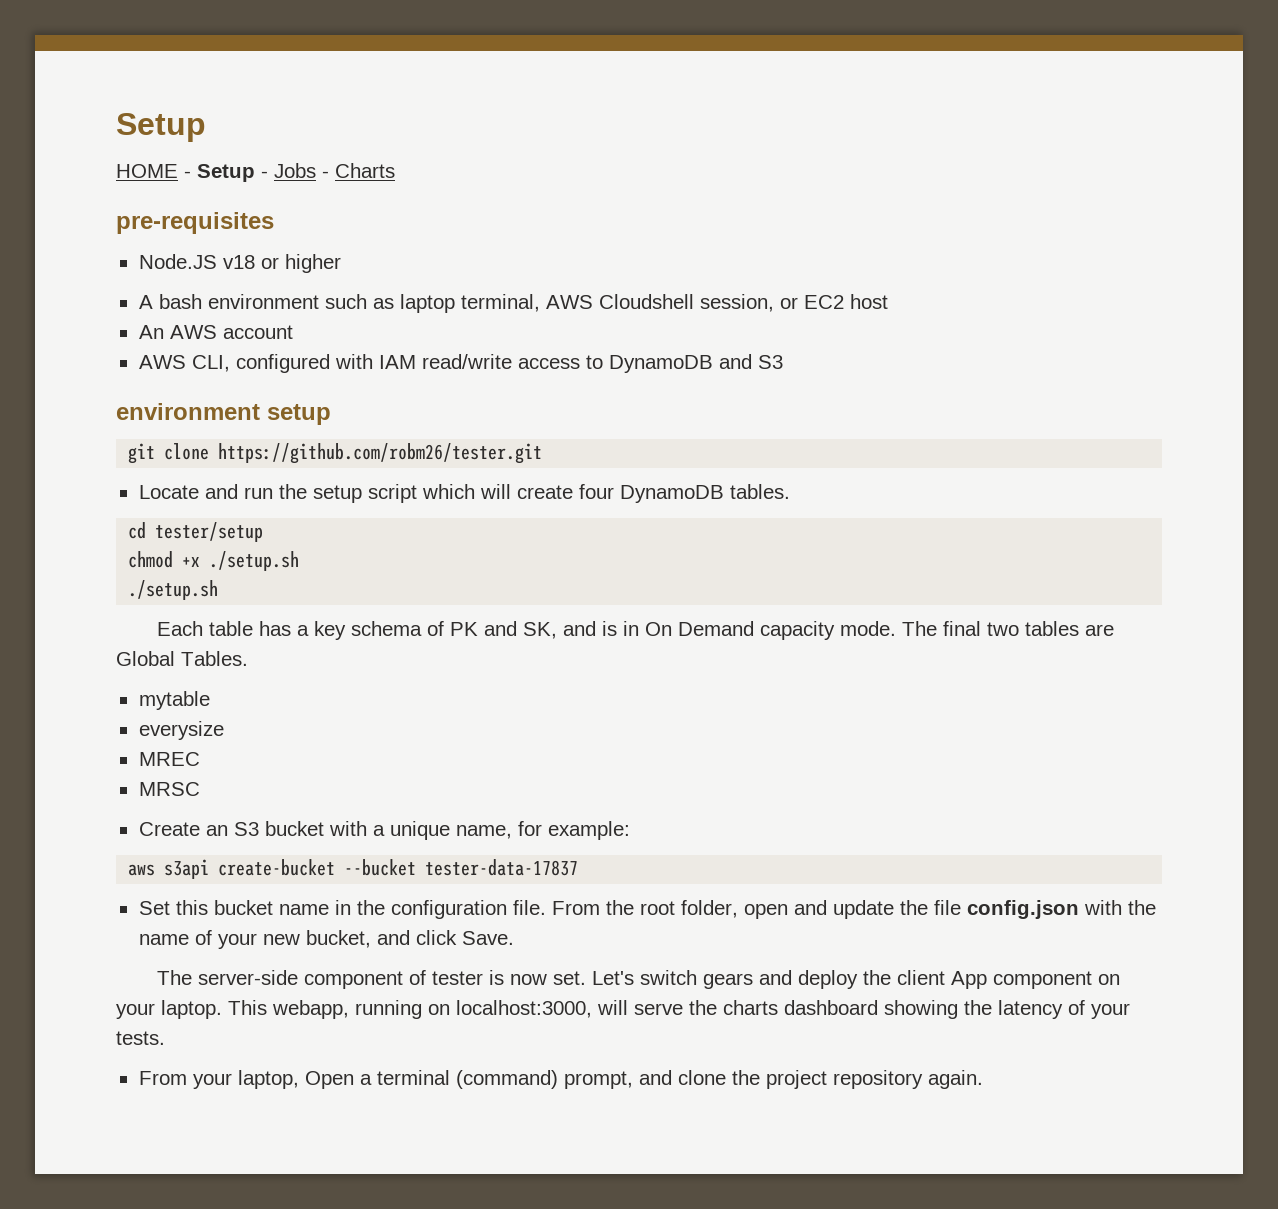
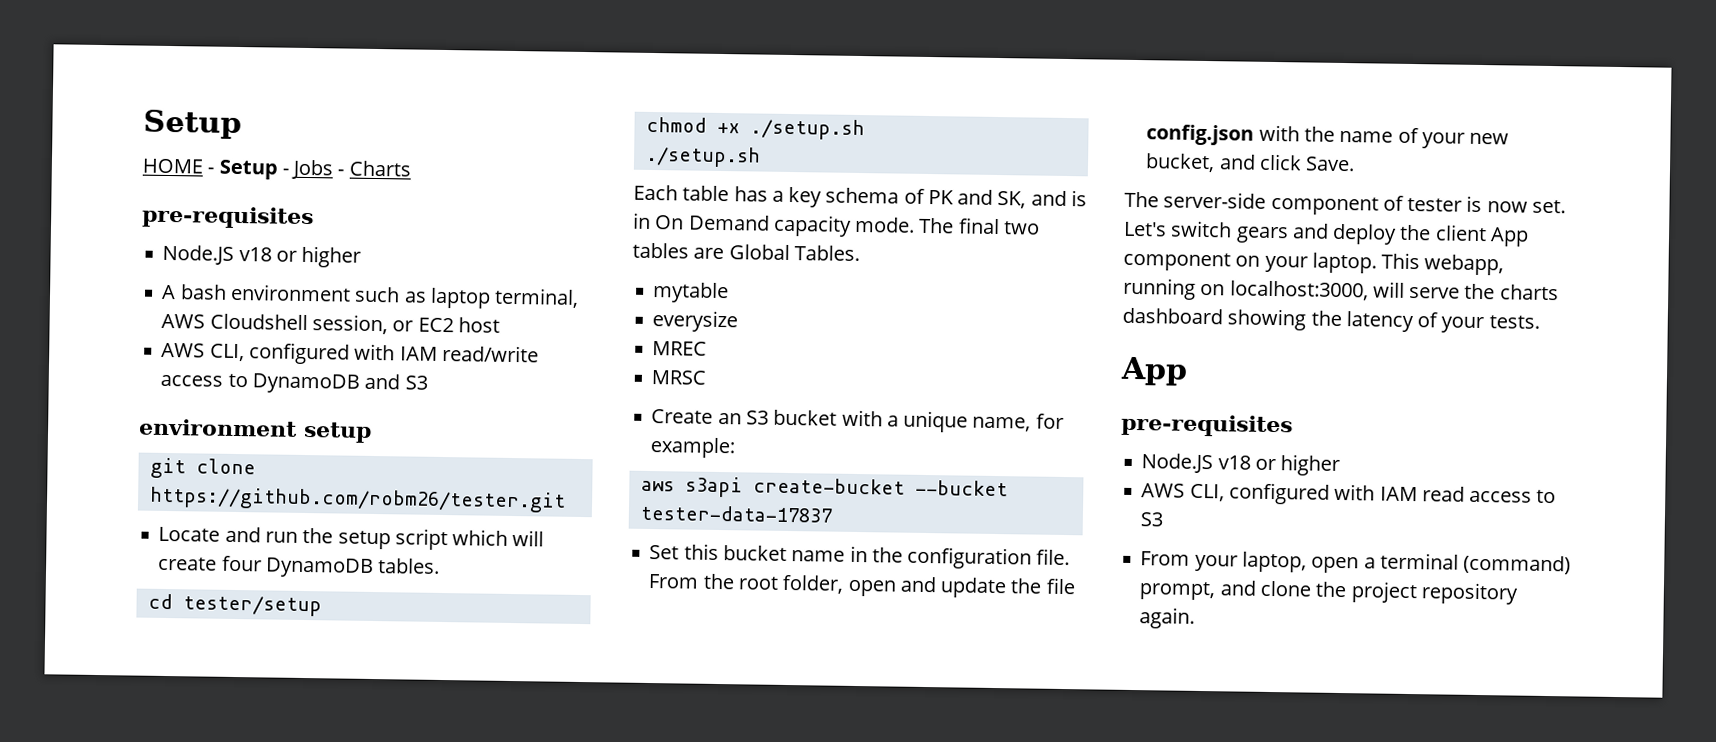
- An AWS account
  This webapp, running on localhost:3000, will serve the charts dashboard showing the latency of your tests.
+ App
+ pre-requisites
+ Node.JS v18 or higher
+ AWS CLI, configured with IAM read access to S3
- From your laptop, Open a terminal (command) prompt, and clone the project repository again.
+ From your laptop, open a terminal (command) prompt, and clone the project repository again.

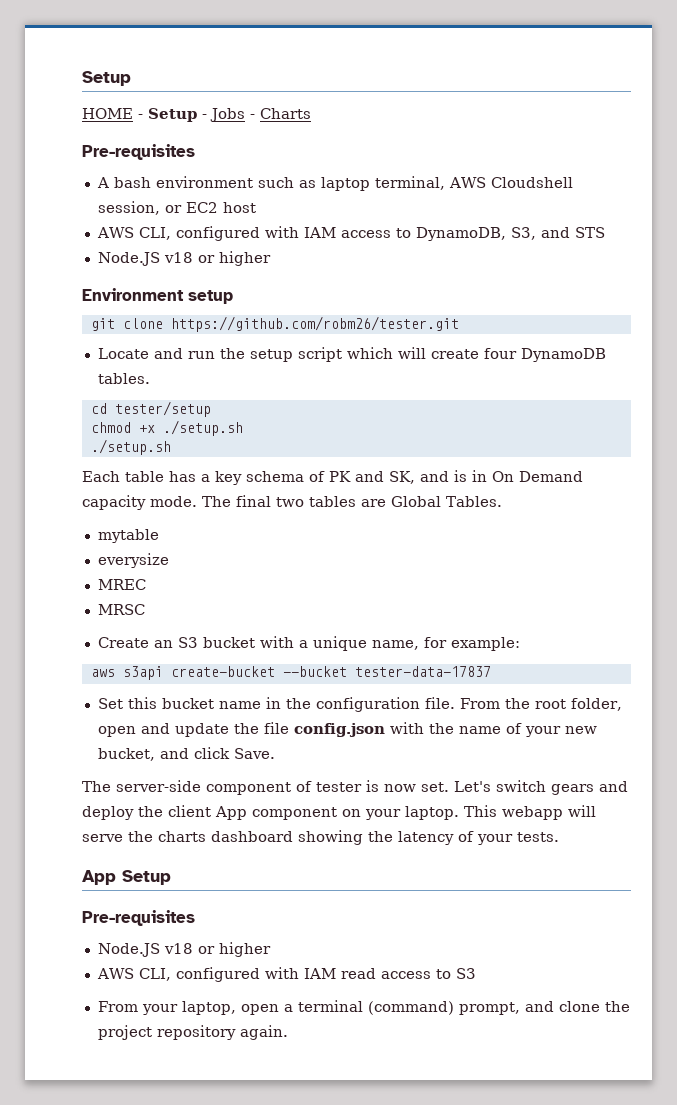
  HOME - Setup - Jobs - Charts
- pre-requisites
- Node.JS v18 or higher
+ Pre-requisites
- AWS CLI, configured with IAM read/write access to DynamoDB and S3
- environment setup
+ AWS CLI, configured with IAM access to DynamoDB, S3, and STS
+ Node.JS v18 or higher
+ Environment setup
- This webapp, running on localhost:3000, will serve the charts dashboard showing the latency of your tests.
- App
- pre-requisites
+ This webapp will serve the charts dashboard showing the latency of your tests.
+ App Setup
+ Pre-requisites

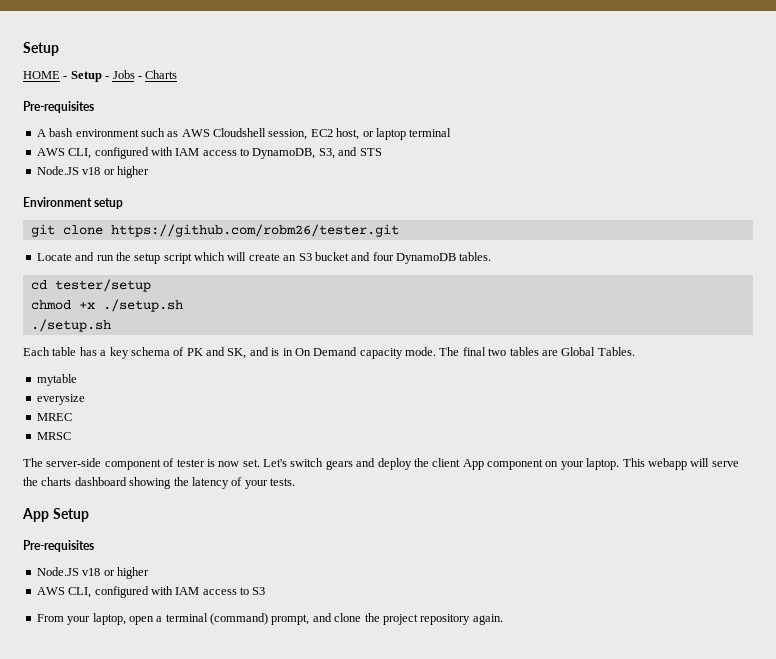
- A bash environment such as laptop terminal, AWS Cloudshell session, or EC2 host
+ A bash environment such as AWS Cloudshell session, EC2 host, or laptop terminal
- Locate and run the setup script which will create four DynamoDB tables.
+ Locate and run the setup script which will create an S3 bucket and four DynamoDB tables.
- Create an S3 bucket with a unique name, for example:
- aws s3api create-bucket --bucket tester-data-17837
- Set this bucket name in the configuration file. From the root folder, open and update the file config.json with the name of your new bucket, and click Save.
- AWS CLI, configured with IAM read access to S3
+ AWS CLI, configured with IAM access to S3

